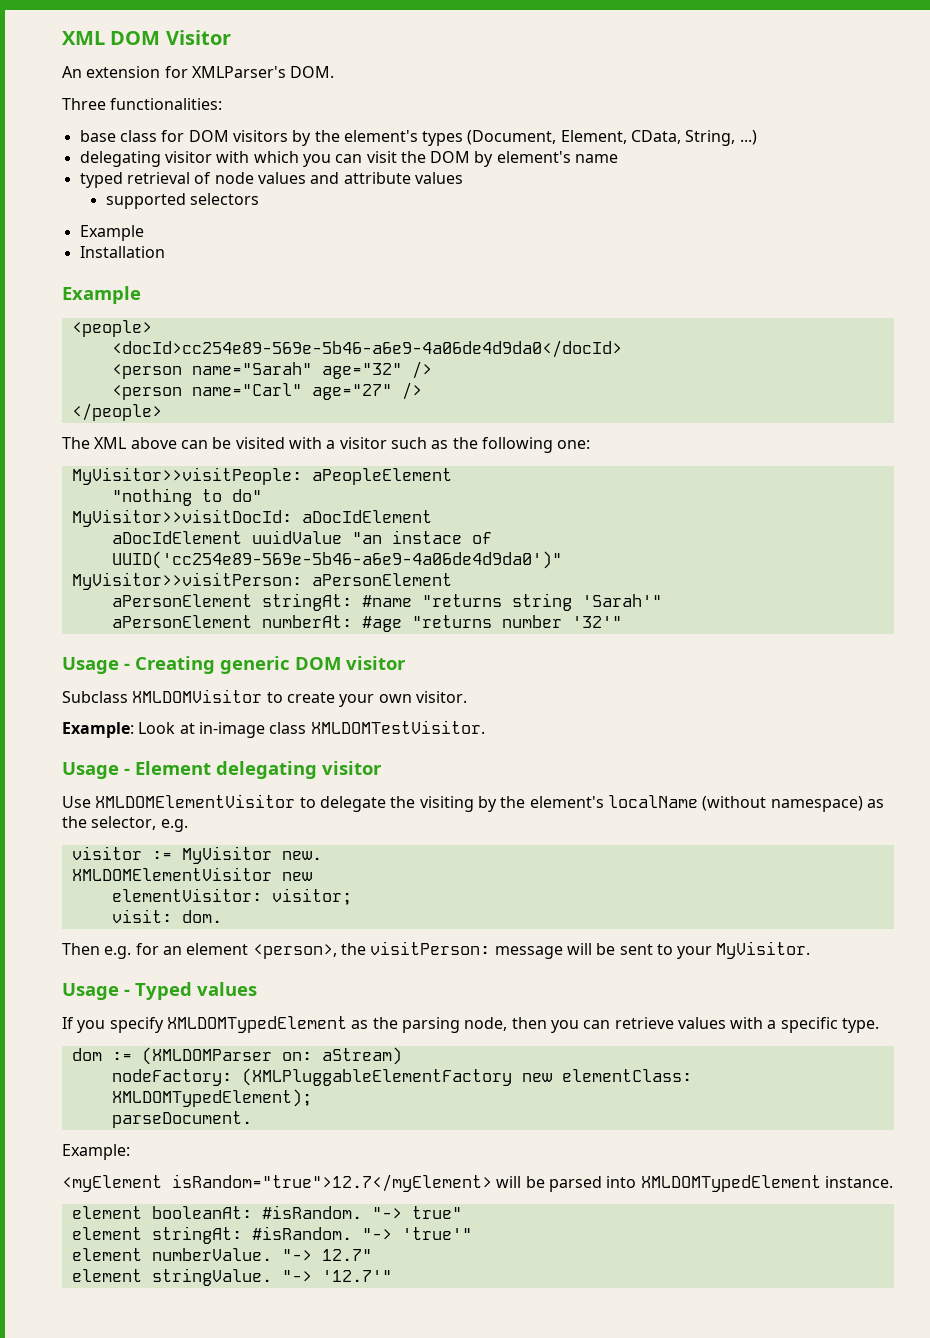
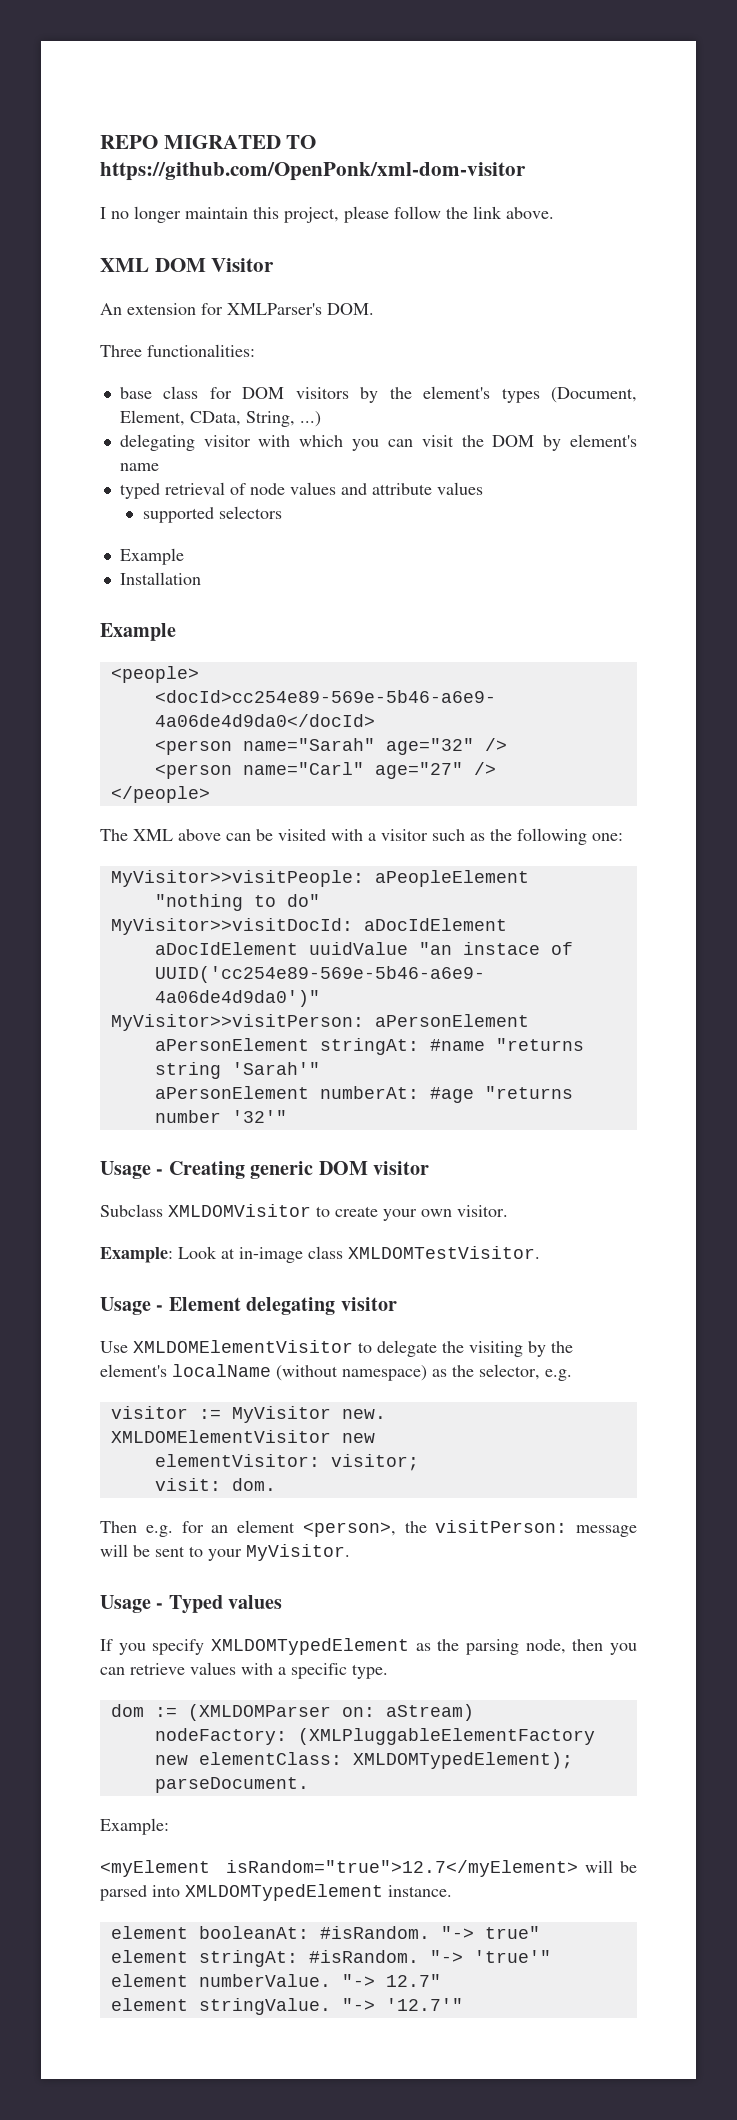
+ REPO MIGRATED TO https://github.com/OpenPonk/xml-dom-visitor
+ I no longer maintain this project, please follow the link above.

